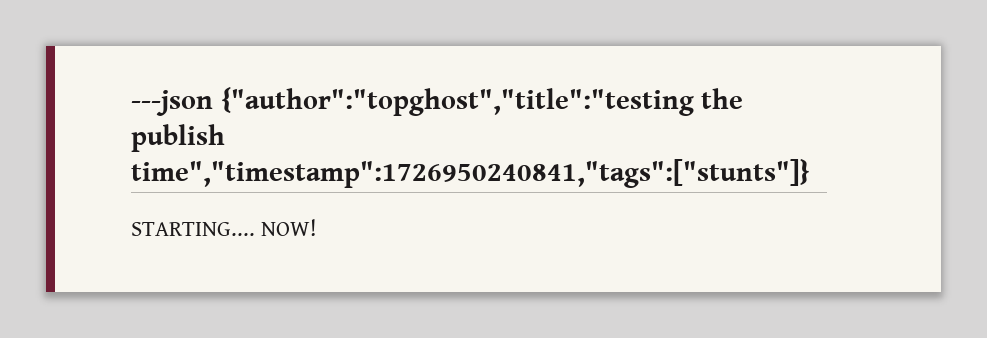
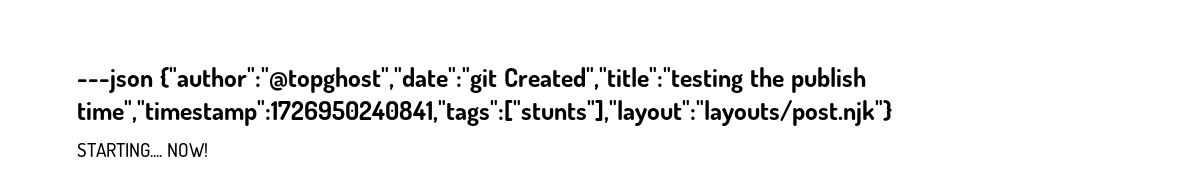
- ---json {"author":"topghost","title":"testing the publish time","timestamp":1726950240841,"tags":["stunts"]}
+ ---json {"author":"@topghost","date":"git Created","title":"testing the publish time","timestamp":1726950240841,"tags":["stunts"],"layout":"layouts/post.njk"}

